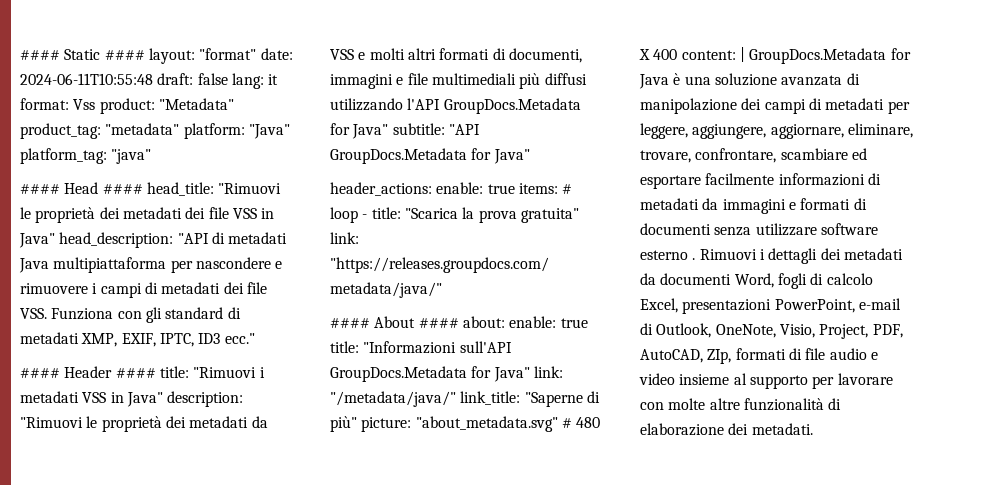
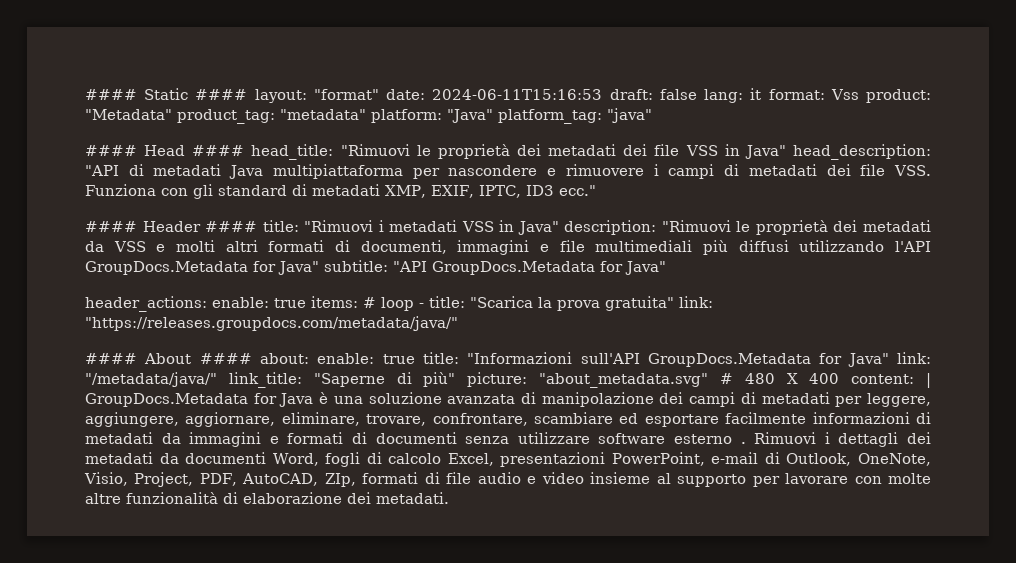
- #### Static #### layout: "format" date: 2024-06-11T10:55:48 draft: false lang: it format: Vss product: "Metadata" product_tag: "metadata" platform: "Java" platform_tag: "java"
+ #### Static #### layout: "format" date: 2024-06-11T15:16:53 draft: false lang: it format: Vss product: "Metadata" product_tag: "metadata" platform: "Java" platform_tag: "java"

